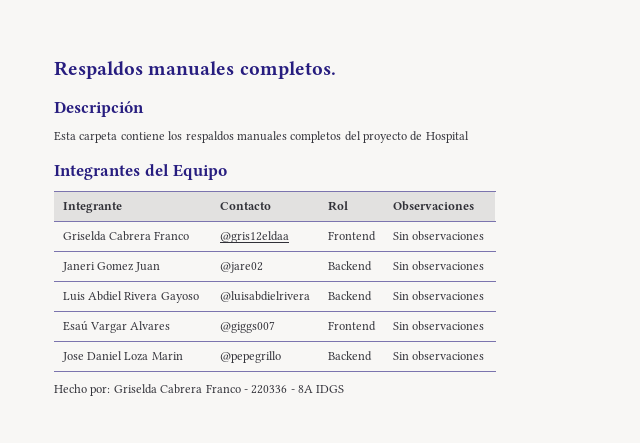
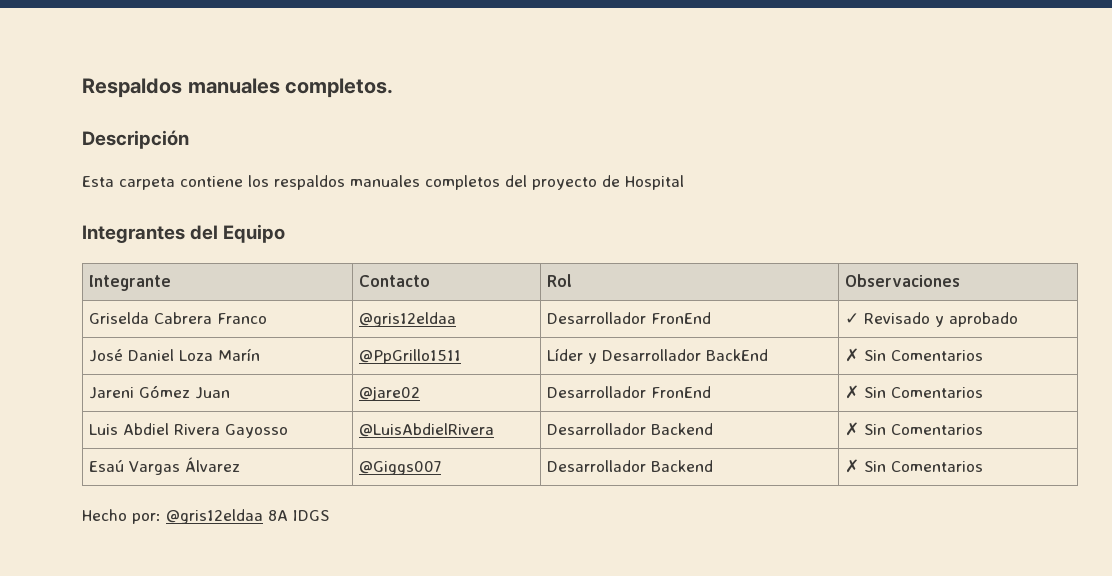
- Griselda Cabrera Franco | @gris12eldaa | Frontend | Sin observaciones
- Janeri Gomez Juan | @jare02 | Backend | Sin observaciones
- Luis Abdiel Rivera Gayoso | @luisabdielrivera | Backend | Sin observaciones
- Esaú Vargar Alvares | @giggs007 | Frontend | Sin observaciones
- Jose Daniel Loza Marin | @pepegrillo | Backend | Sin observaciones
- Hecho por: Griselda Cabrera Franco - 220336 - 8A IDGS
+ Griselda Cabrera Franco | @gris12eldaa | Desarrollador FronEnd | ✓ Revisado y aprobado
+ José Daniel Loza Marín | @PpGrillo1511 | Líder y Desarrollador BackEnd | ✗ Sin Comentarios
+ Jareni Gómez Juan | @jare02 | Desarrollador FronEnd | ✗ Sin Comentarios
+ Luis Abdiel Rivera Gayosso | @LuisAbdielRivera | Desarrollador Backend | ✗ Sin Comentarios
+ Esaú Vargas Álvarez | @Giggs007 | Desarrollador Backend | ✗ Sin Comentarios
+ Hecho por: @gris12eldaa 8A IDGS

